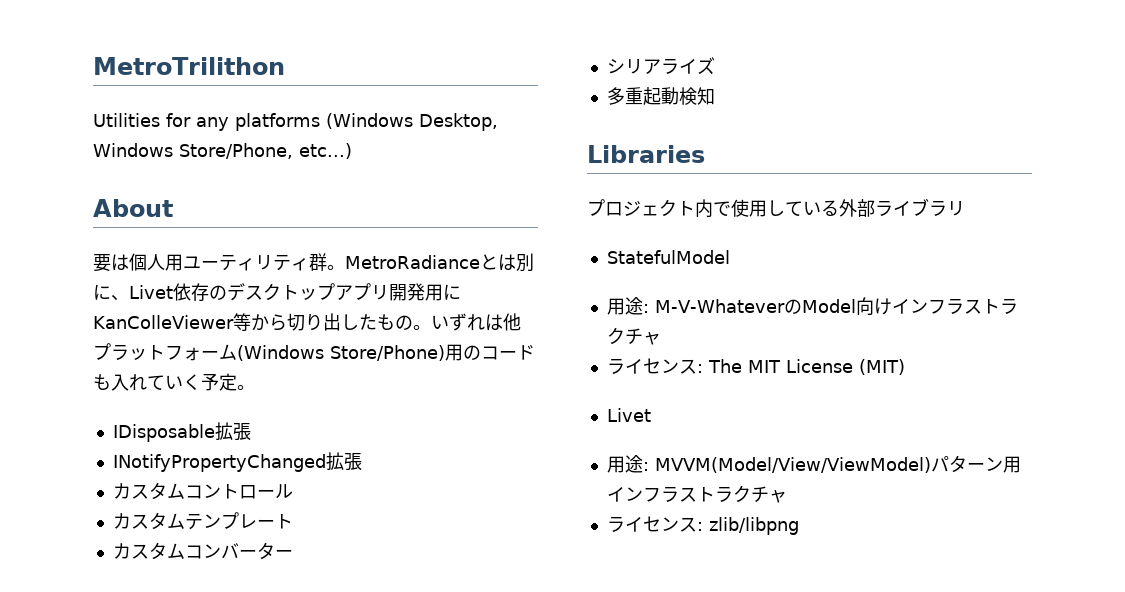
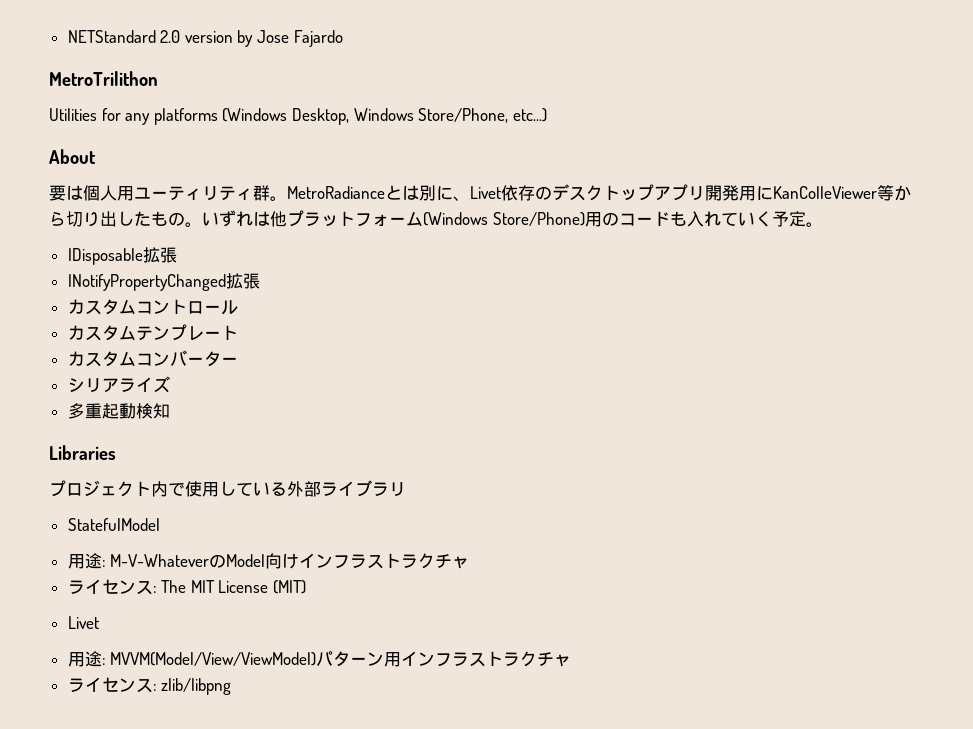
+ NETStandard 2.0 version by Jose Fajardo

